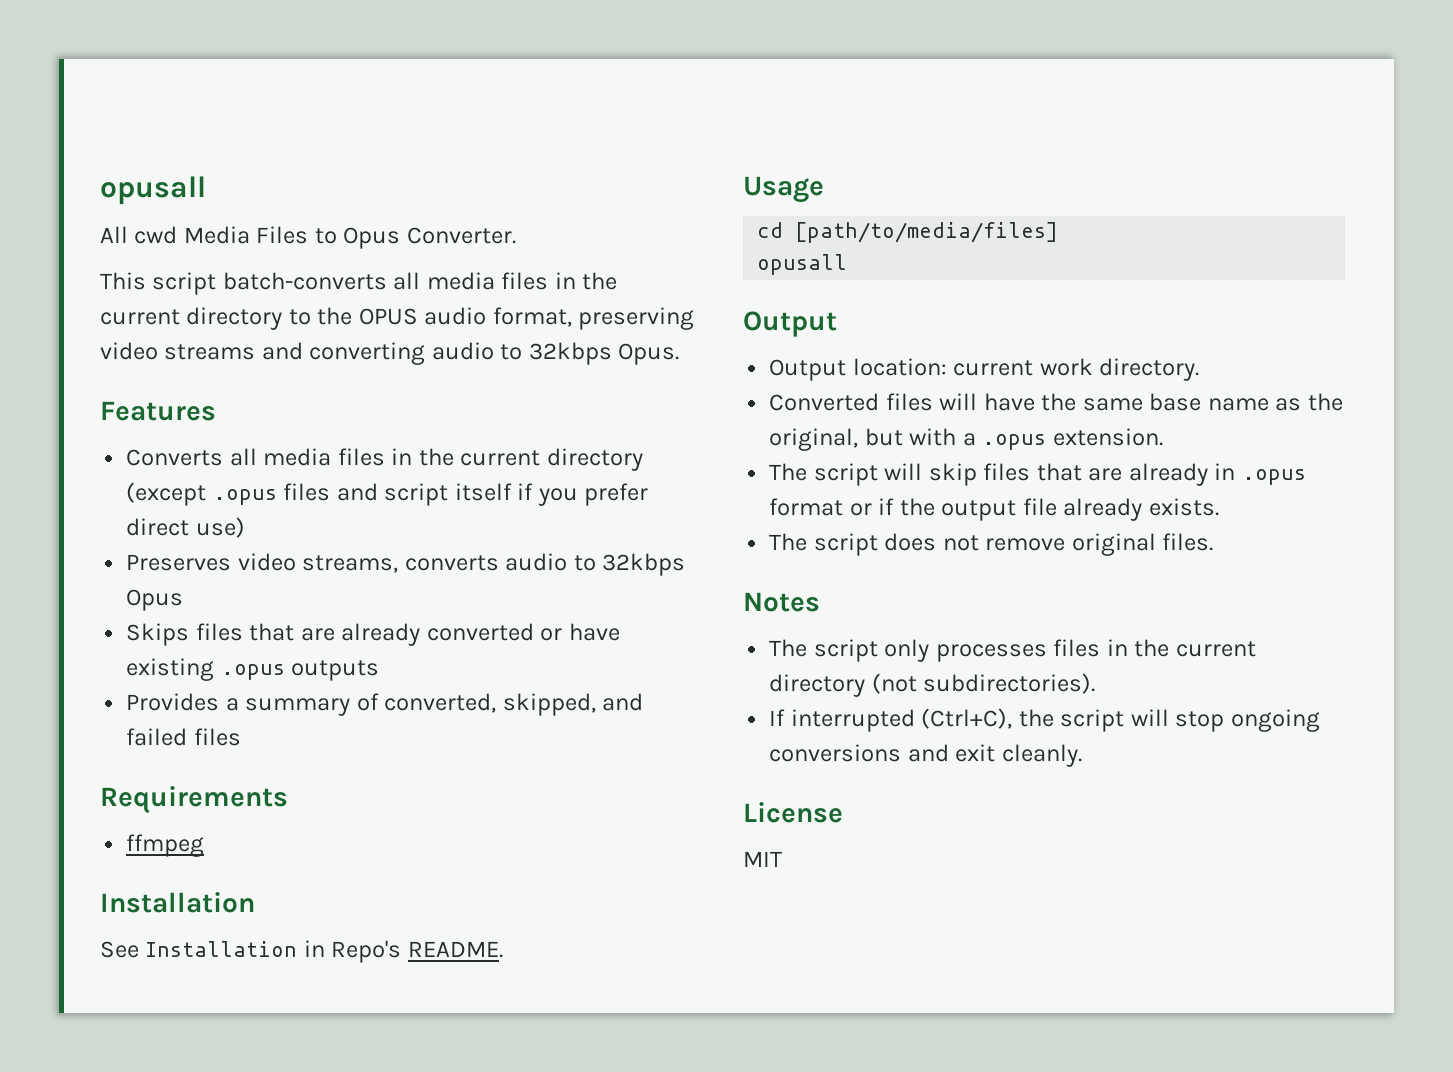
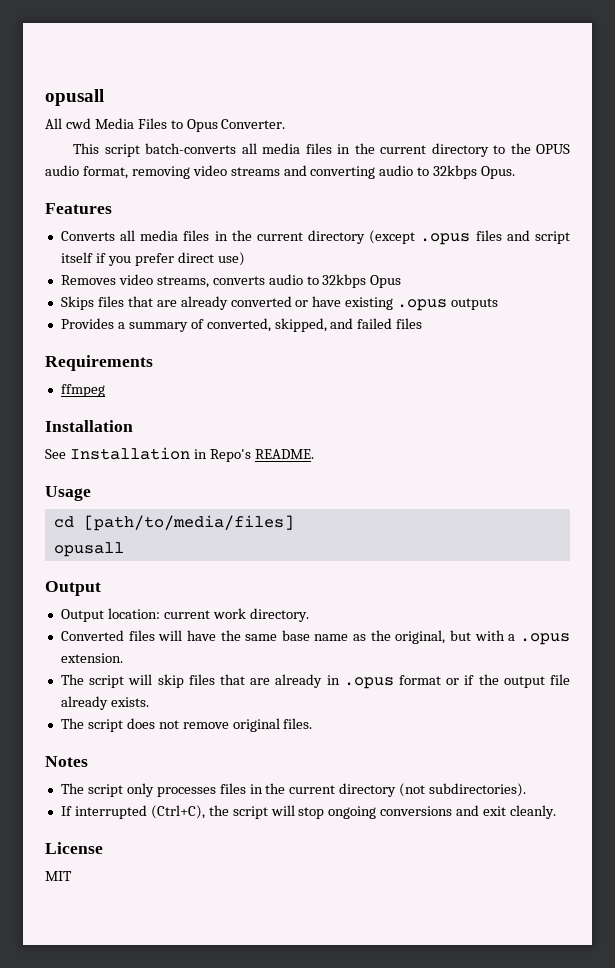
- This script batch-converts all media files in the current directory to the OPUS audio format, preserving video streams and converting audio to 32kbps Opus.
+ This script batch-converts all media files in the current directory to the OPUS audio format, removing video streams and converting audio to 32kbps Opus.
- Preserves video streams, converts audio to 32kbps Opus
+ Removes video streams, converts audio to 32kbps Opus

